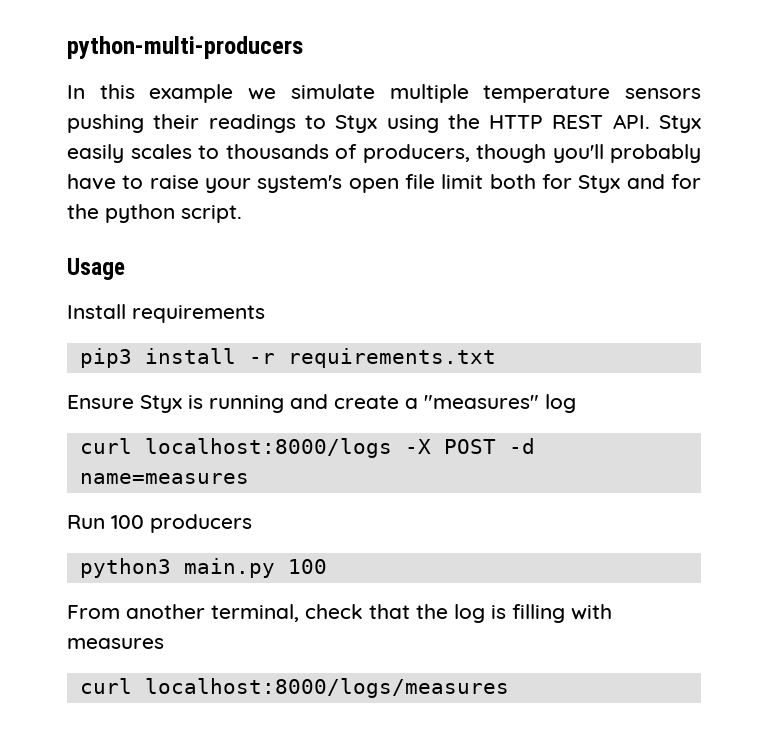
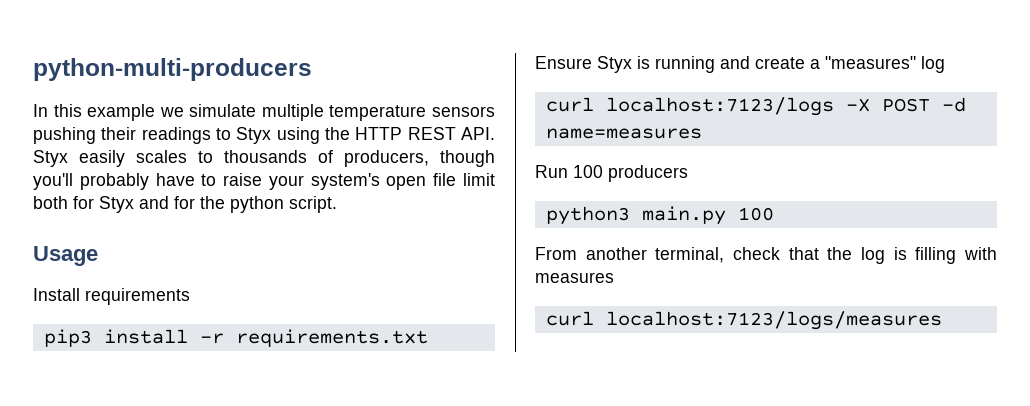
- curl localhost:8000/logs -X POST -d name=measures
+ curl localhost:7123/logs -X POST -d name=measures
- curl localhost:8000/logs/measures
+ curl localhost:7123/logs/measures

